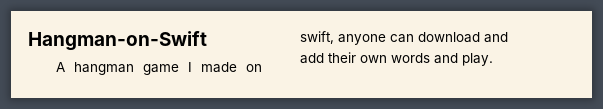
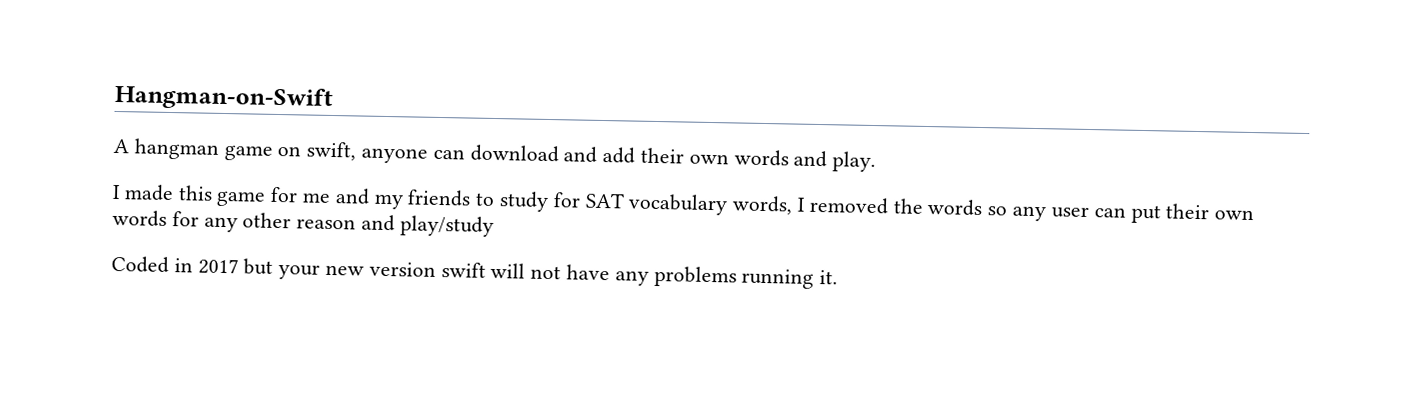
- A hangman game I made on swift, anyone can download and add their own words and play.
+ A hangman game on swift, anyone can download and add their own words and play.
+ I made this game for me and my friends to study for SAT vocabulary words, I removed the words so any user can put their own words for any other reason and play/study
+ Coded in 2017 but your new version swift will not have any problems running it.

